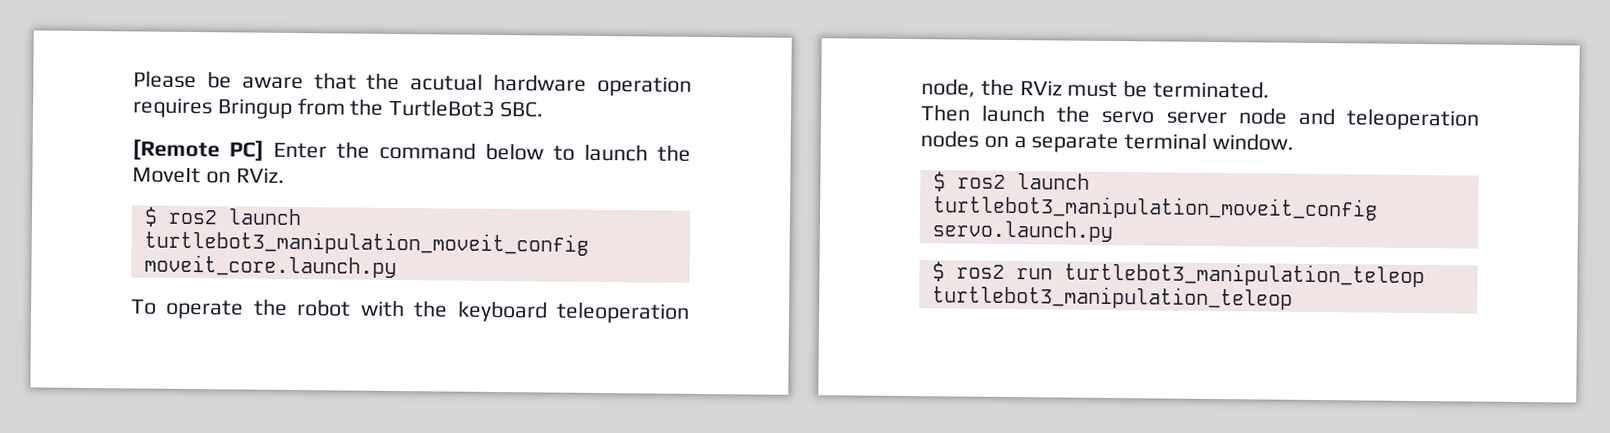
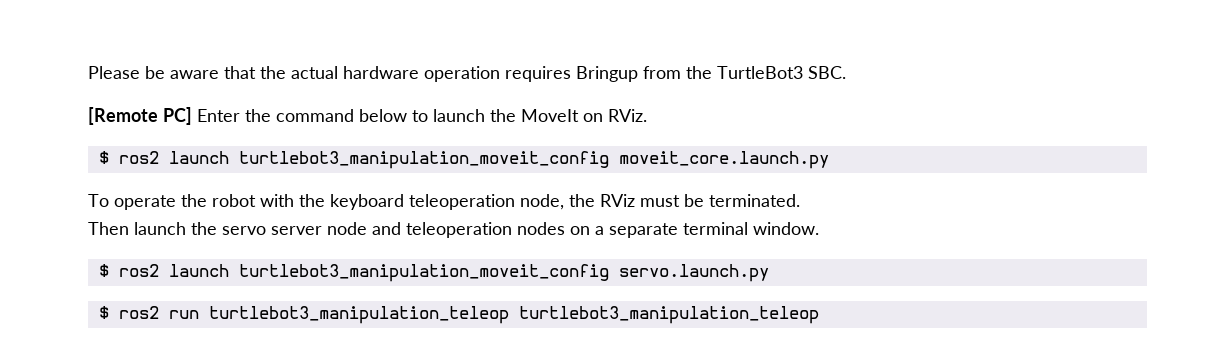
- Please be aware that the acutual hardware operation requires Bringup from the TurtleBot3 SBC.
+ Please be aware that the actual hardware operation requires Bringup from the TurtleBot3 SBC.

